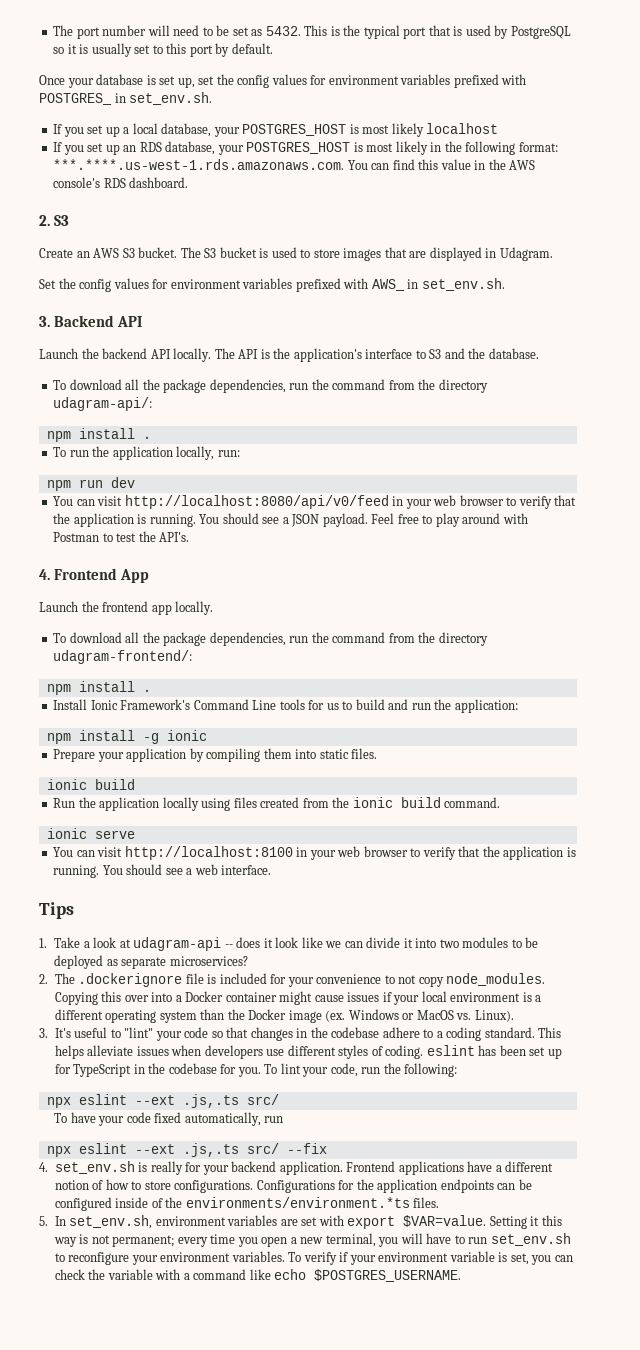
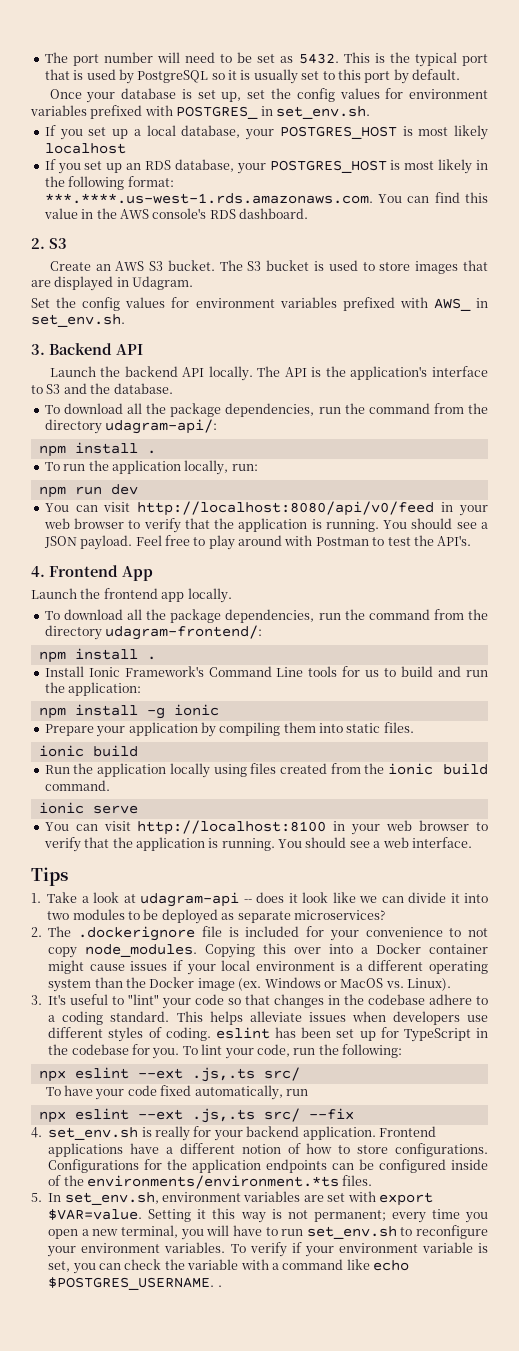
- To verify if your environment variable is set, you can check the variable with a command like echo $POSTGRES_USERNAME.
+ To verify if your environment variable is set, you can check the variable with a command like echo $POSTGRES_USERNAME. .

